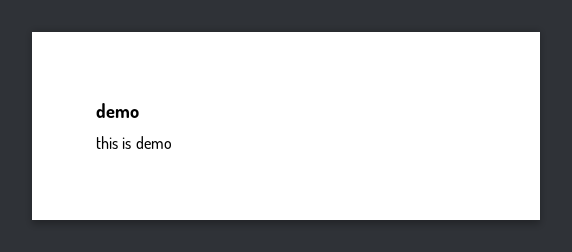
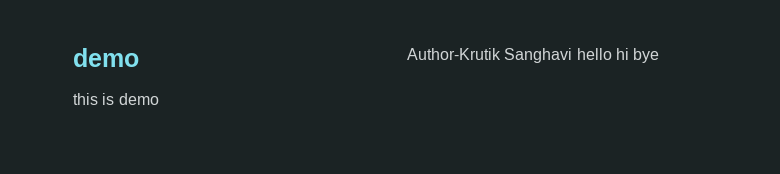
+ Author-Krutik Sanghavi hello hi bye

